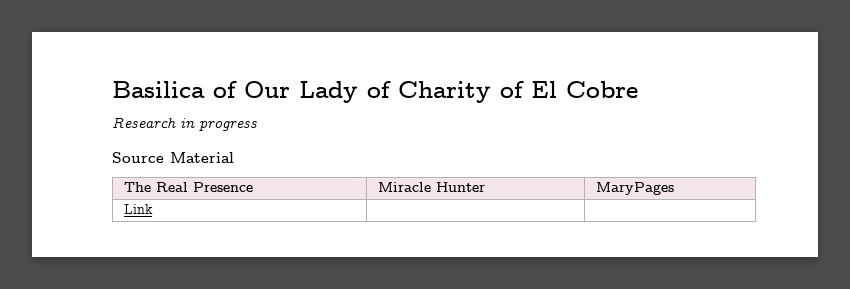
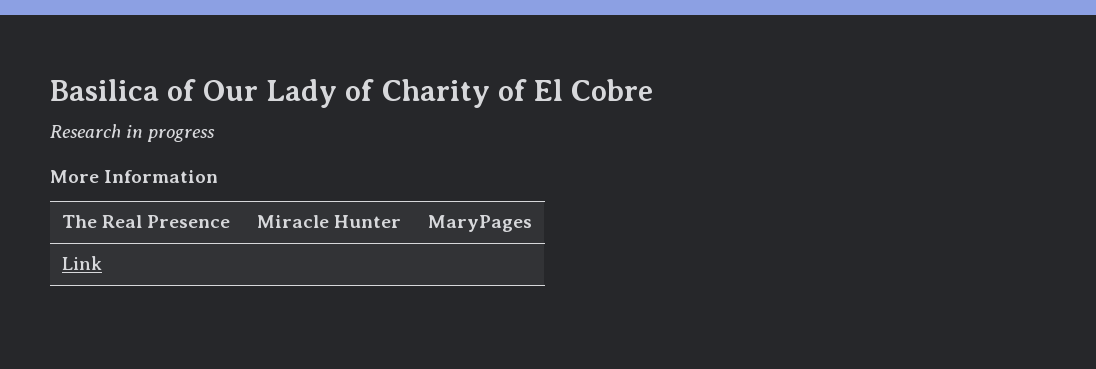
- Source Material
+ More Information

